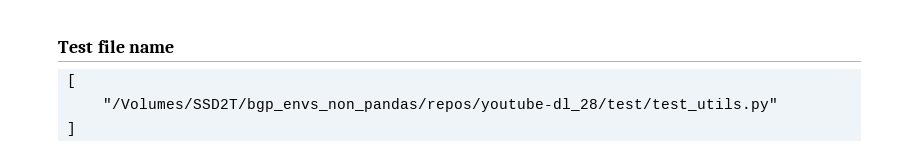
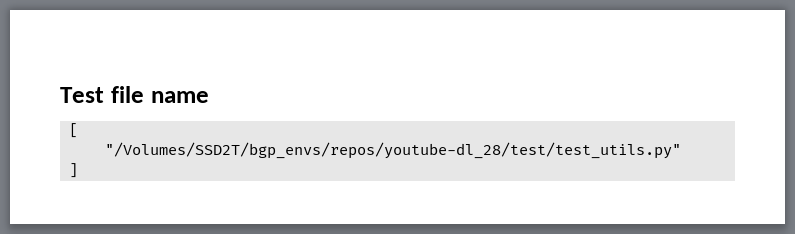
- "/Volumes/SSD2T/bgp_envs_non_pandas/repos/youtube-dl_28/test/test_utils.py"
+ "/Volumes/SSD2T/bgp_envs/repos/youtube-dl_28/test/test_utils.py"

